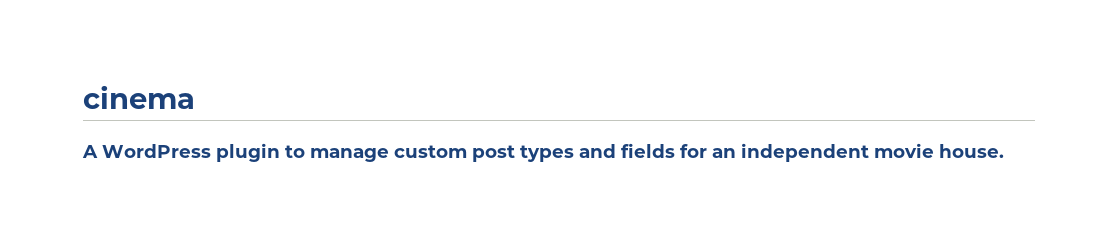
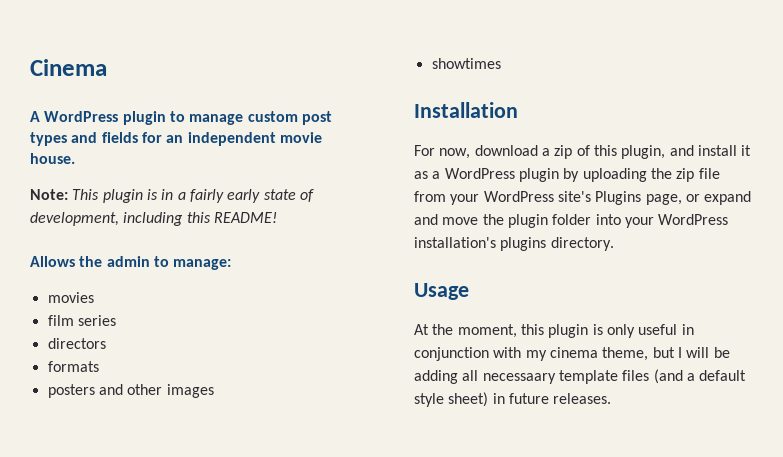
- cinema
+ Cinema
+ Note: This plugin is in a fairly early state of development, including this README!
+ Allows the admin to manage:
+ movies
+ film series
+ directors
+ formats
+ posters and other images
+ showtimes
+ Installation
+ For now, download a zip of this plugin, and install it as a WordPress plugin by uploading the zip file from your WordPress site's Plugins page, or expand and move the plugin folder into your WordPress installation's plugins directory.
+ Usage
+ At the moment, this plugin is only useful in conjunction with my cinema theme, but I will be adding all necessaary template files (and a default style sheet) in future releases.

